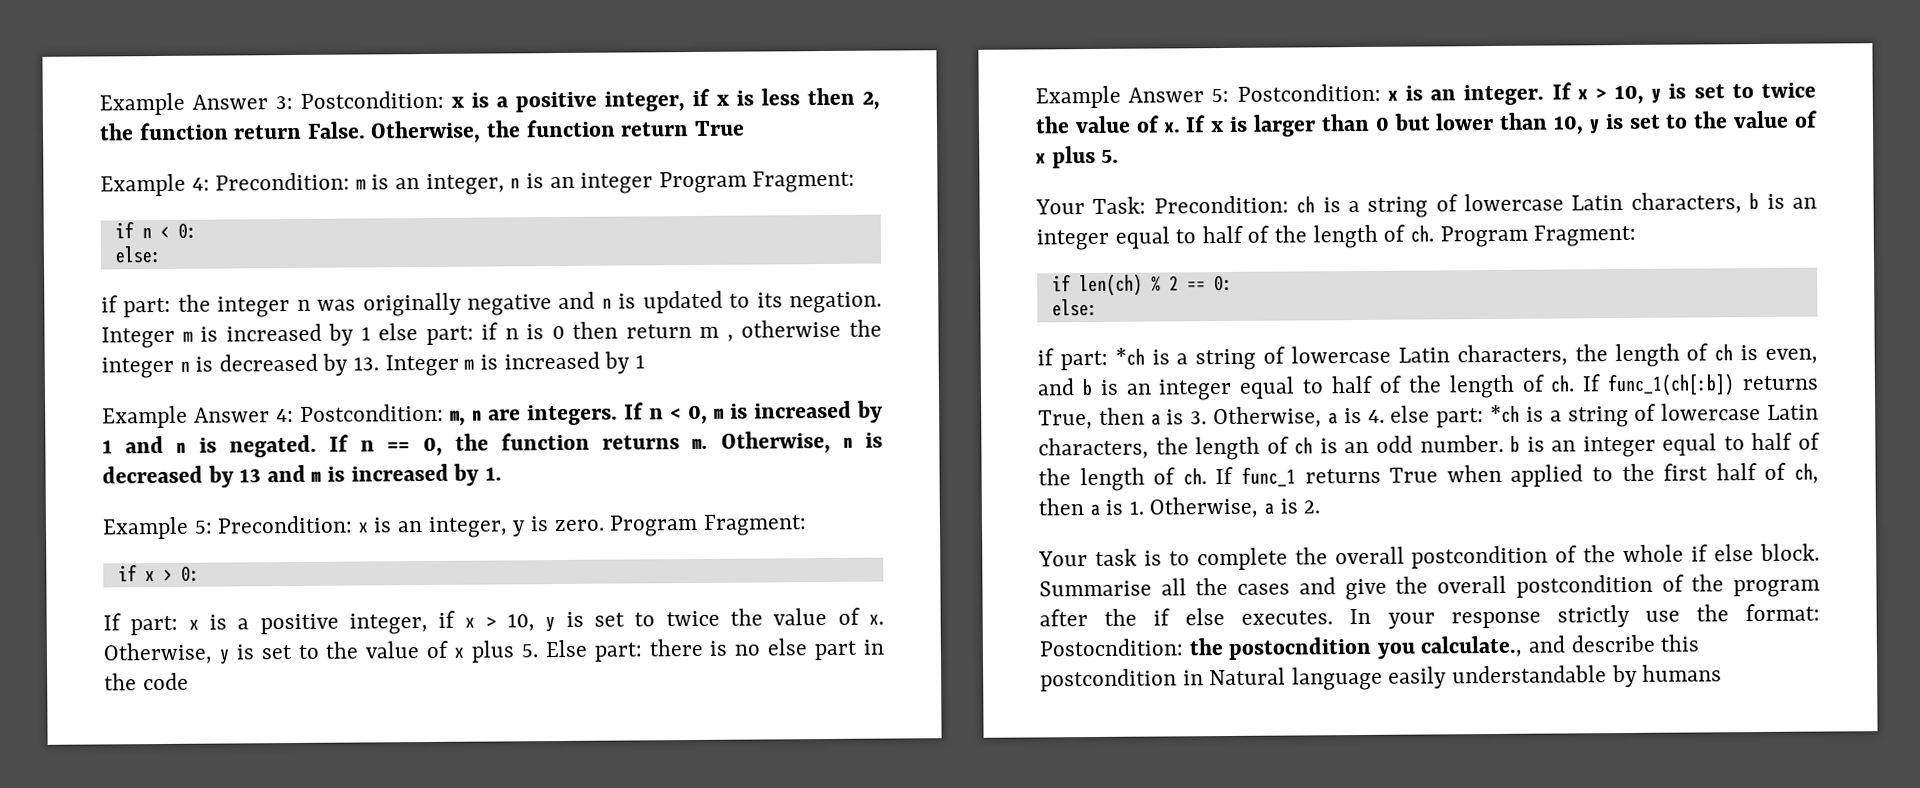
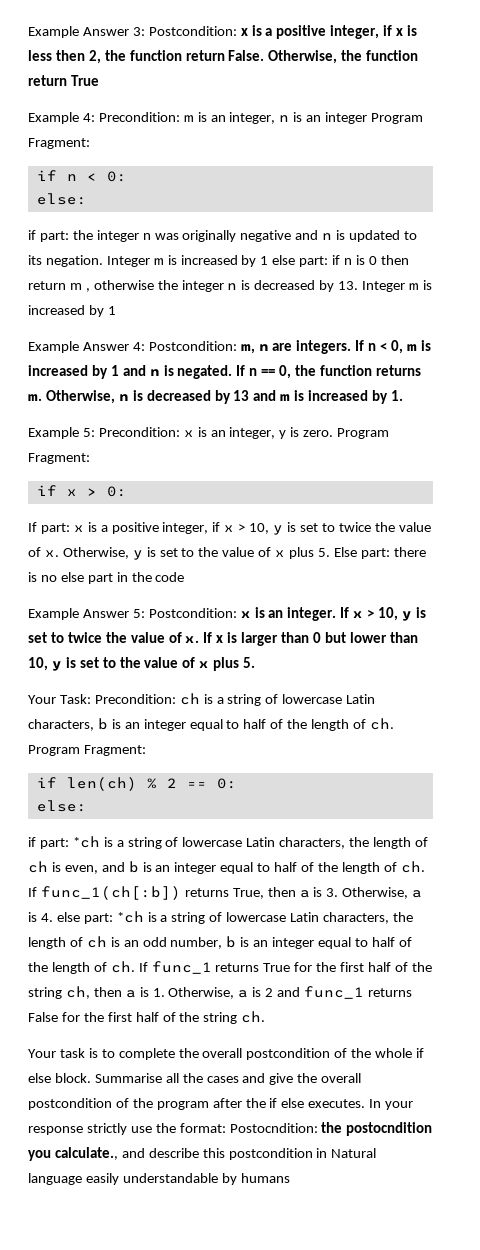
- *ch is a string of lowercase Latin characters, the length of ch is an odd number. b is an integer equal to half of the length of ch. If func_1 returns True when applied to the first half of ch, then a is 1. Otherwise, a is 2.
+ *ch is a string of lowercase Latin characters, the length of ch is an odd number, b is an integer equal to half of the length of ch. If func_1 returns True for the first half of the string ch, then a is 1. Otherwise, a is 2 and func_1 returns False for the first half of the string ch.

